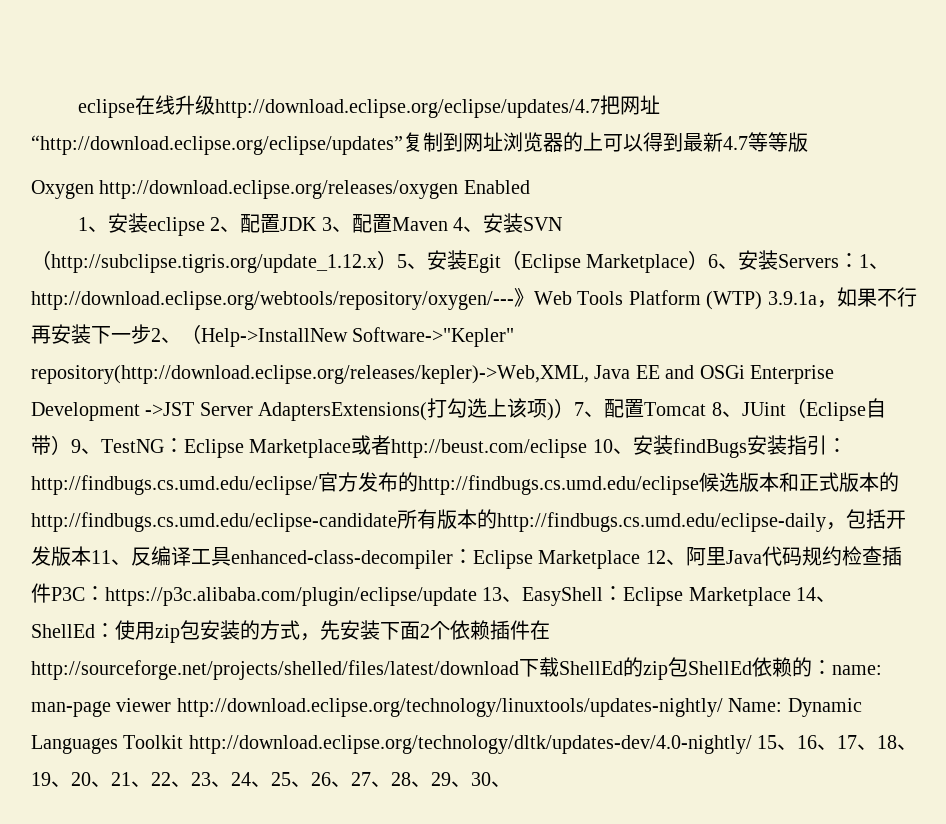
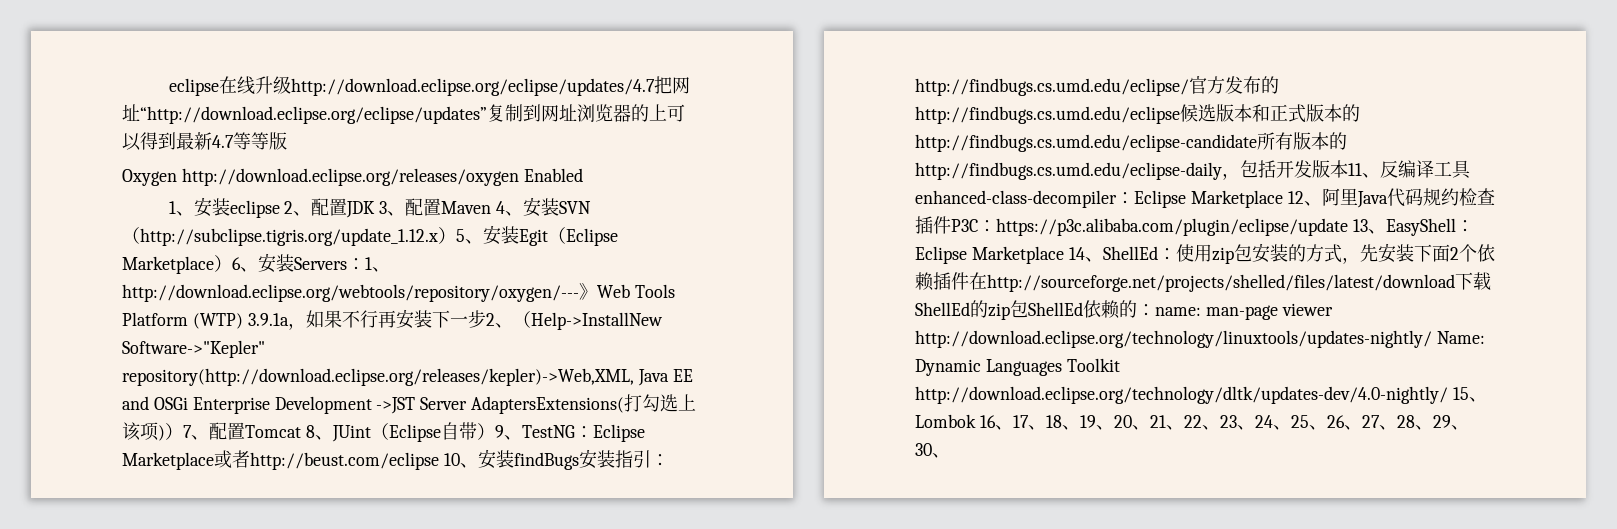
- Dynamic Languages Toolkit http://download.eclipse.org/technology/dltk/updates-dev/4.0-nightly/ 15、16、17、18、19、20、21、22、23、24、25、26、27、28、29、30、
+ Dynamic Languages Toolkit http://download.eclipse.org/technology/dltk/updates-dev/4.0-nightly/ 15、Lombok 16、17、18、19、20、21、22、23、24、25、26、27、28、29、30、

